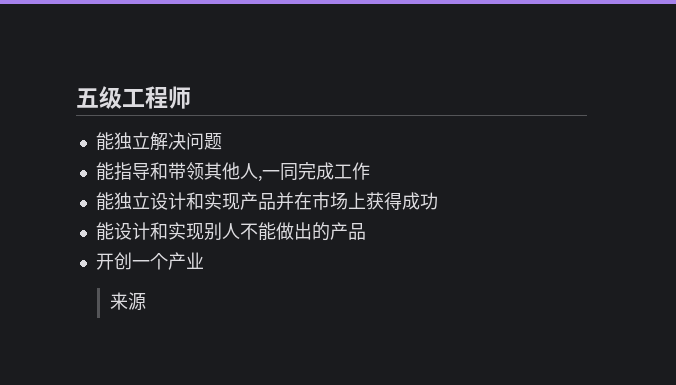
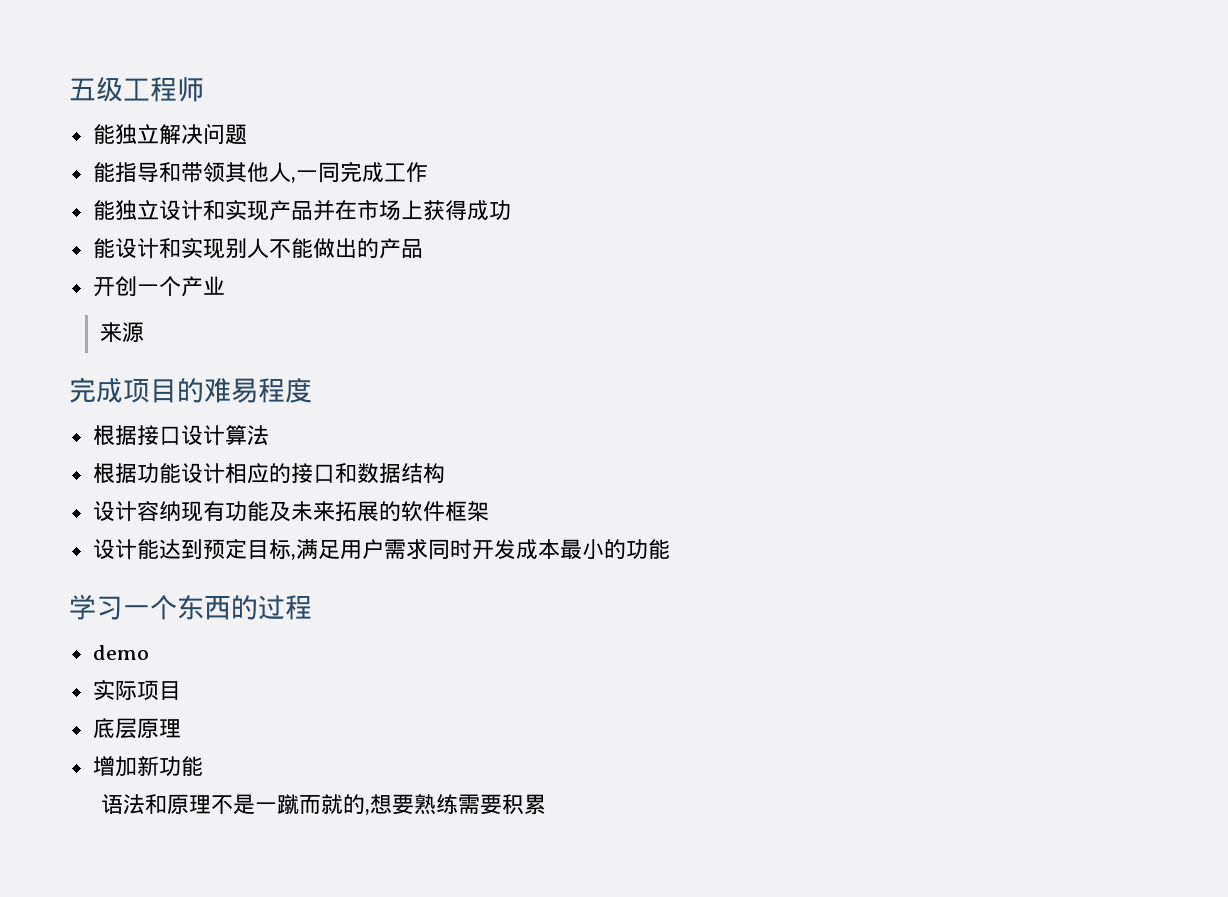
+ 完成项目的难易程度
+ 根据接口设计算法
+ 根据功能设计相应的接口和数据结构
+ 设计容纳现有功能及未来拓展的软件框架
+ 设计能达到预定目标,满足用户需求同时开发成本最小的功能
+ 学习一个东西的过程
+ demo
+ 实际项目
+ 底层原理
+ 增加新功能
+ 语法和原理不是一蹴而就的,想要熟练需要积累

